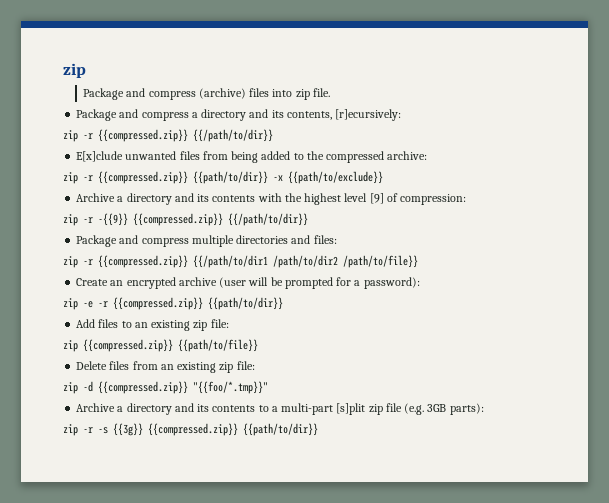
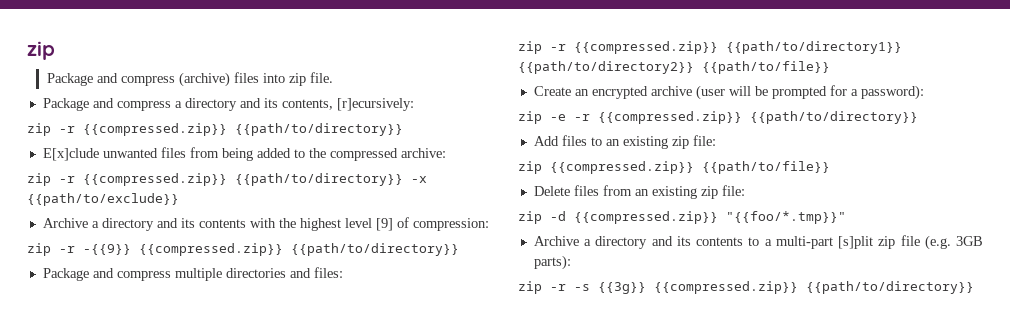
  Package and compress a directory and its contents, [r]ecursively:
- zip -r {{compressed.zip}} {{/path/to/dir}}
+ zip -r {{compressed.zip}} {{path/to/directory}}
- zip -r {{compressed.zip}} {{path/to/dir}} -x {{path/to/exclude}}
+ zip -r {{compressed.zip}} {{path/to/directory}} -x {{path/to/exclude}}
- zip -r -{{9}} {{compressed.zip}} {{/path/to/dir}}
+ zip -r -{{9}} {{compressed.zip}} {{path/to/directory}}
- zip -r {{compressed.zip}} {{/path/to/dir1 /path/to/dir2 /path/to/file}}
+ zip -r {{compressed.zip}} {{path/to/directory1}} {{path/to/directory2}} {{path/to/file}}
- zip -e -r {{compressed.zip}} {{path/to/dir}}
+ zip -e -r {{compressed.zip}} {{path/to/directory}}
- zip -r -s {{3g}} {{compressed.zip}} {{path/to/dir}}
+ zip -r -s {{3g}} {{compressed.zip}} {{path/to/directory}}

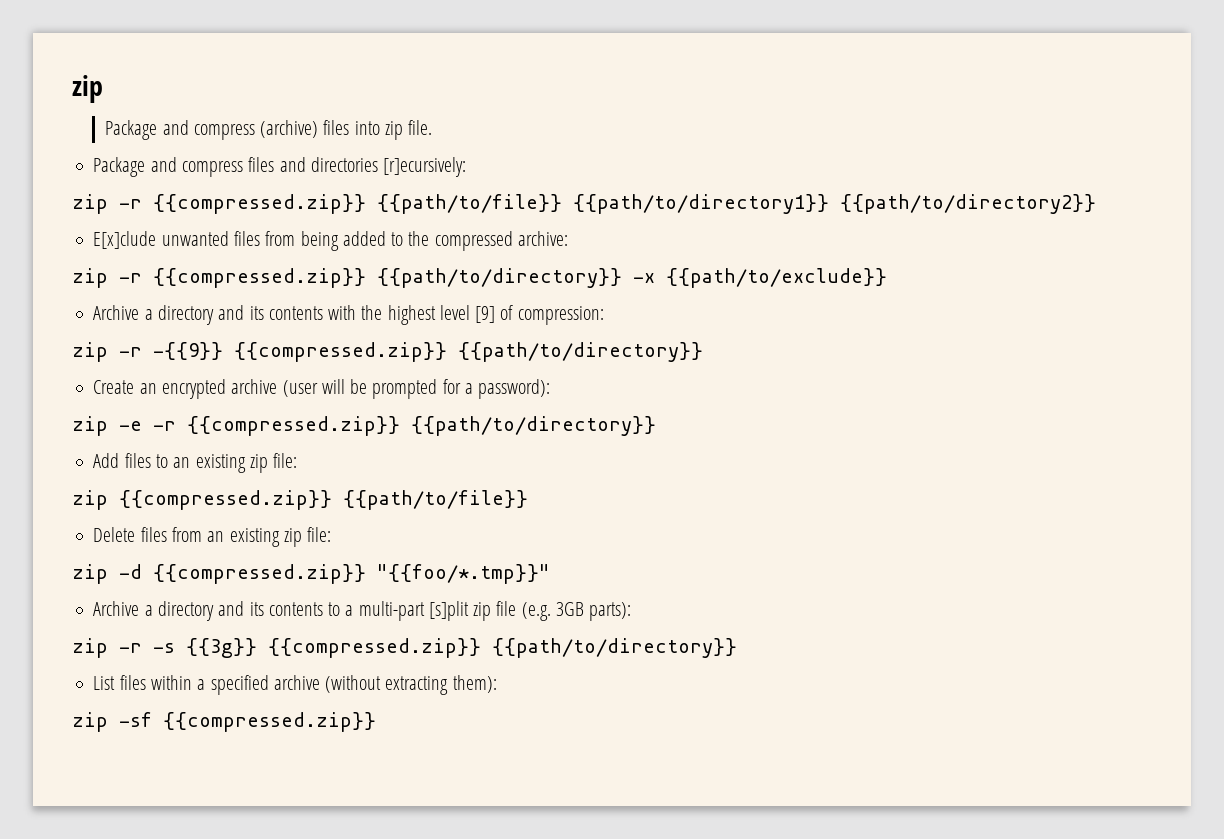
- Package and compress a directory and its contents, [r]ecursively:
- zip -r {{compressed.zip}} {{path/to/directory}}
+ Package and compress files and directories [r]ecursively:
+ zip -r {{compressed.zip}} {{path/to/file}} {{path/to/directory1}} {{path/to/directory2}}
- Package and compress multiple directories and files:
- zip -r {{compressed.zip}} {{path/to/directory1}} {{path/to/directory2}} {{path/to/file}}
+ List files within a specified archive (without extracting them):
+ zip -sf {{compressed.zip}}

